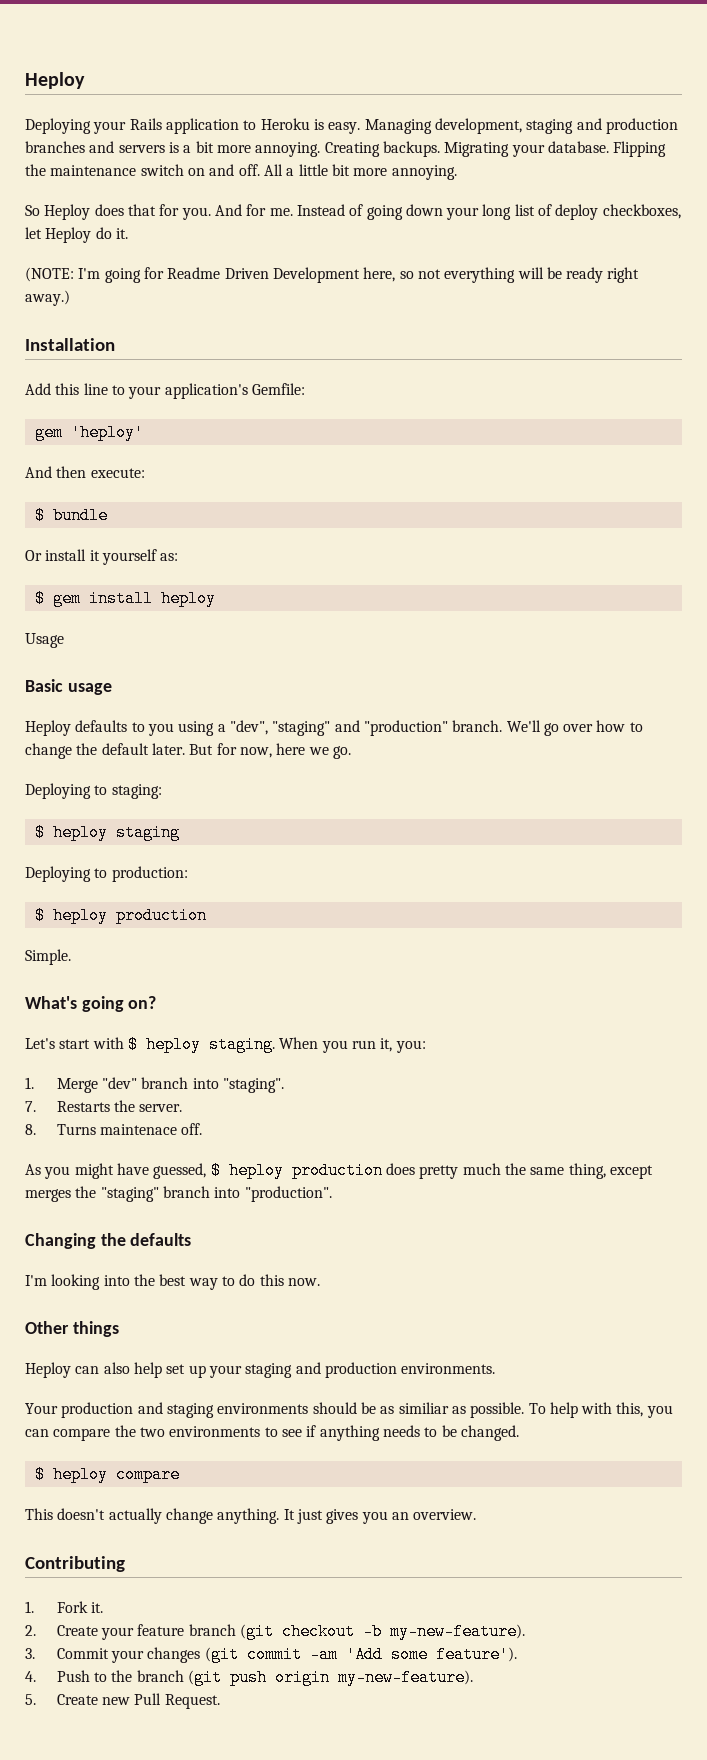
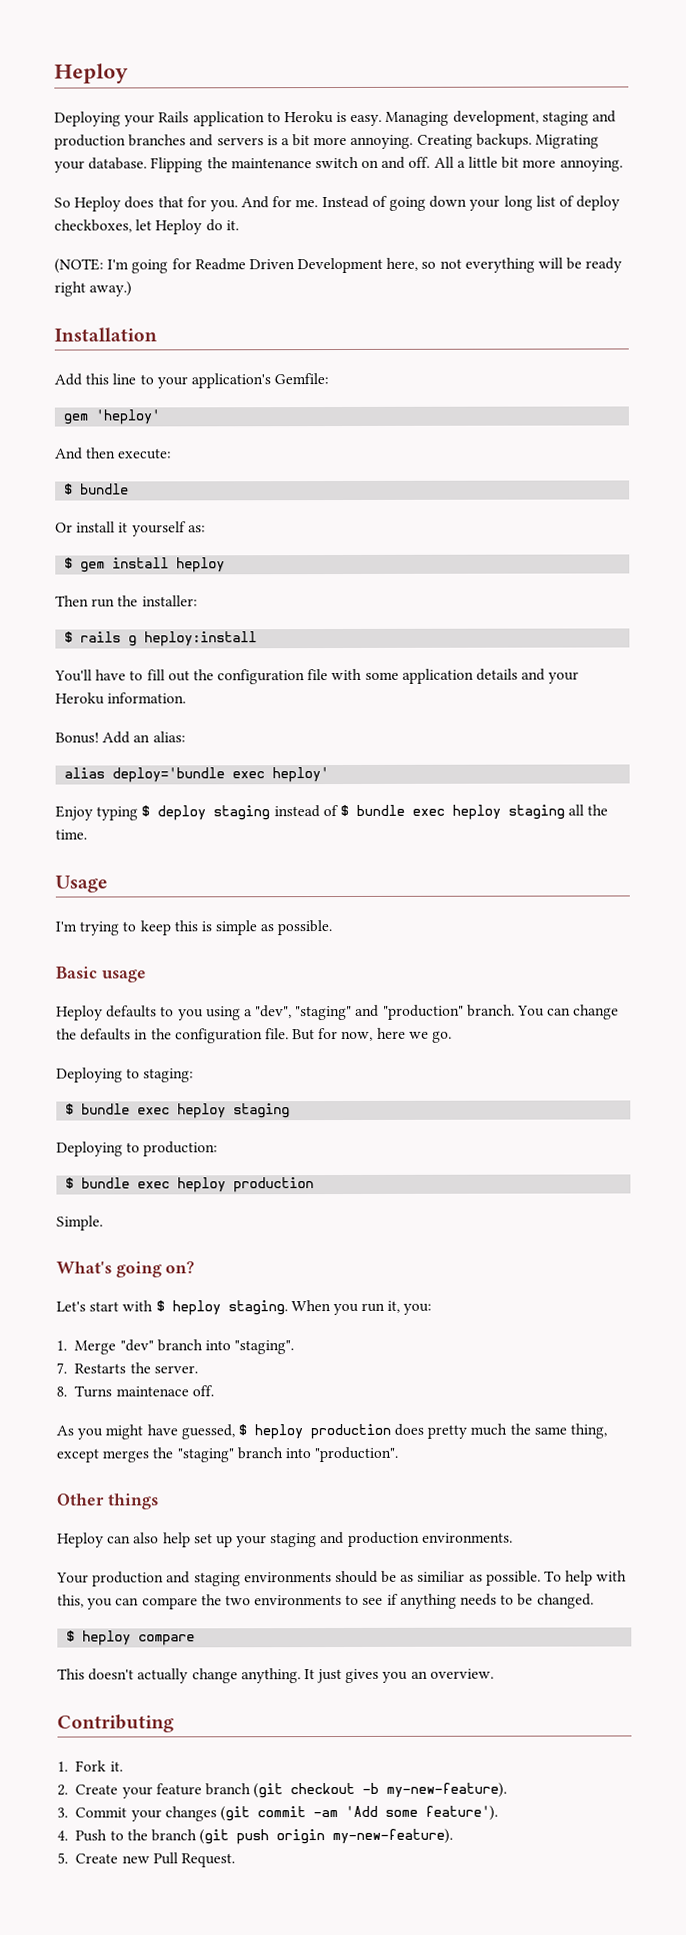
+ Then run the installer:
+ $ rails g heploy:install
+ You'll have to fill out the configuration file with some application details and your Heroku information.
+ Bonus! Add an alias:
+ alias deploy='bundle exec heploy'
+ Enjoy typing $ deploy staging instead of $ bundle exec heploy staging all the time.
  Usage
+ I'm trying to keep this is simple as possible.
- We'll go over how to change the default later.
+ You can change the defaults in the configuration file.
  Deploying to staging:
- $ heploy staging
+ $ bundle exec heploy staging
  Deploying to production:
- $ heploy production
+ $ bundle exec heploy production
- Changing the defaults
- I'm looking into the best way to do this now.

